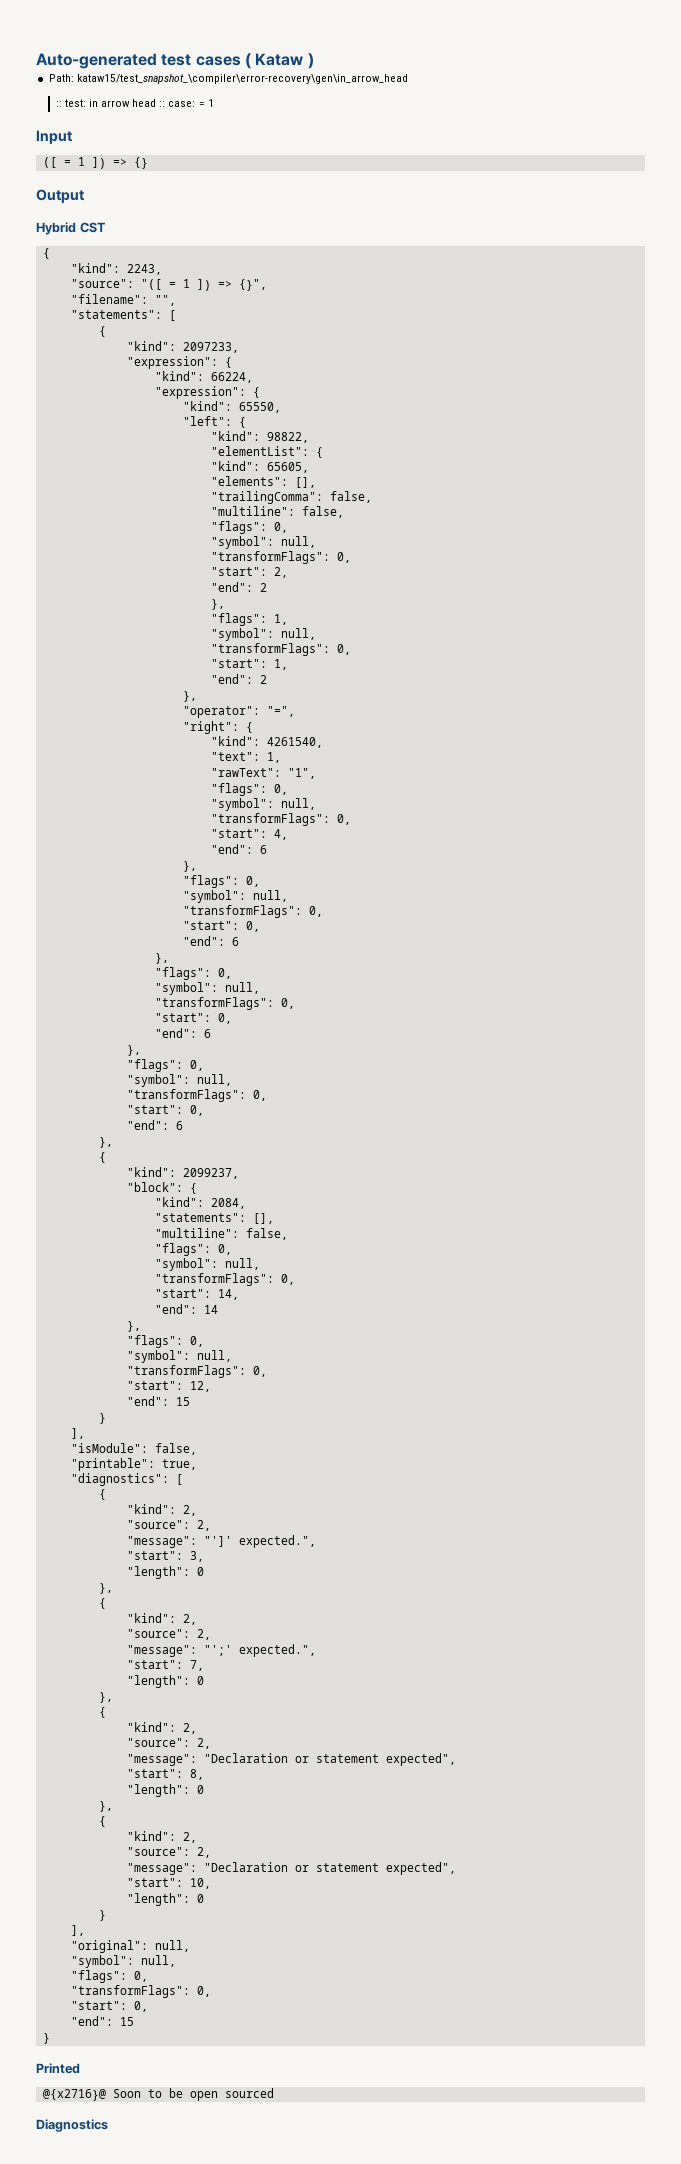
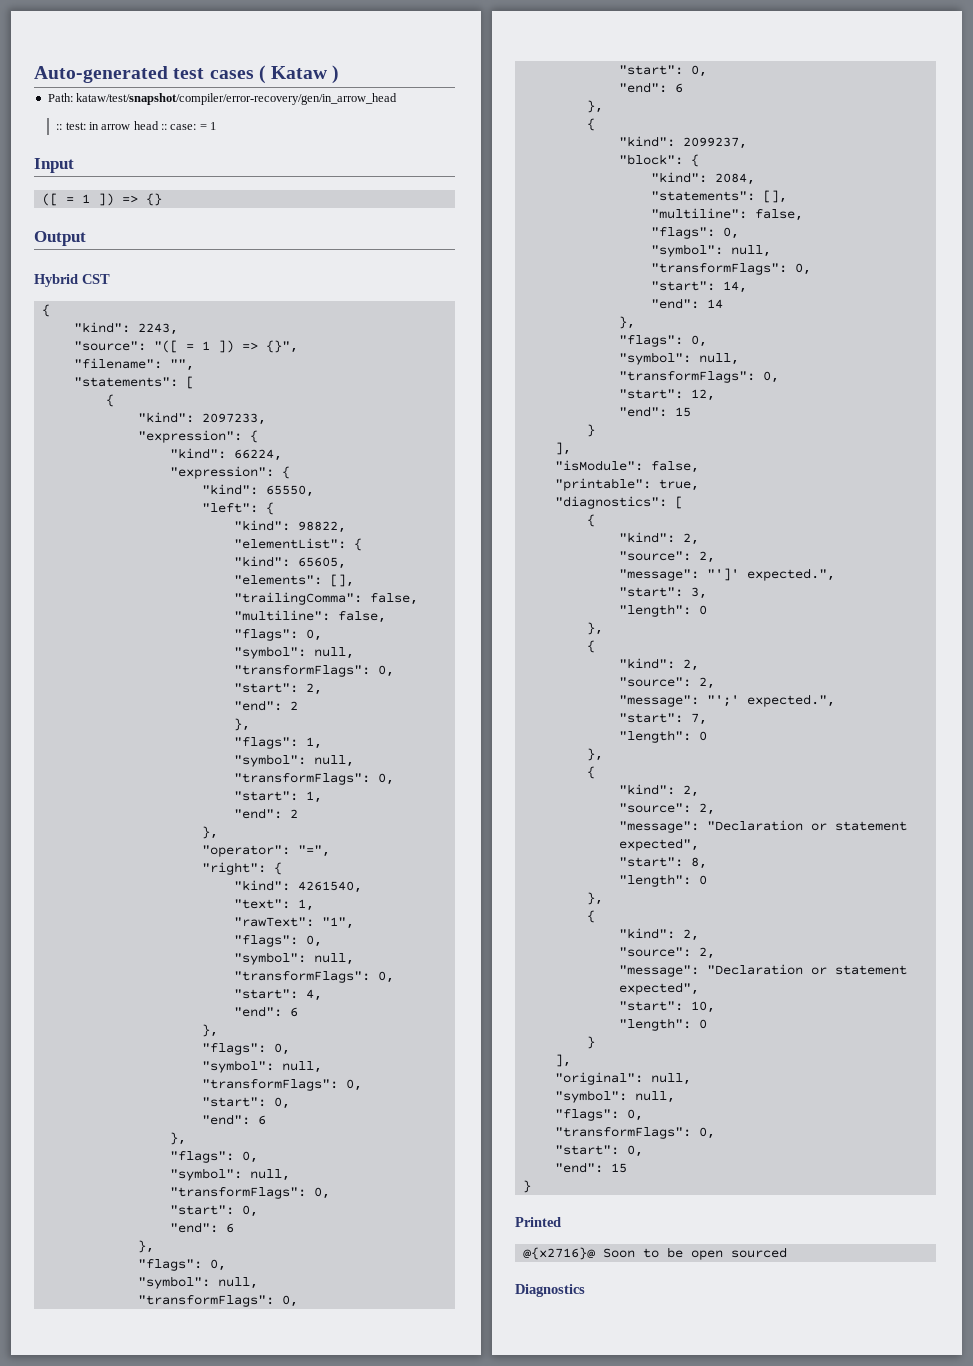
- Path: kataw15/test_snapshot_\compiler\error-recovery\gen\in_arrow_head
+ Path: kataw/test/snapshot/compiler/error-recovery/gen/in_arrow_head

